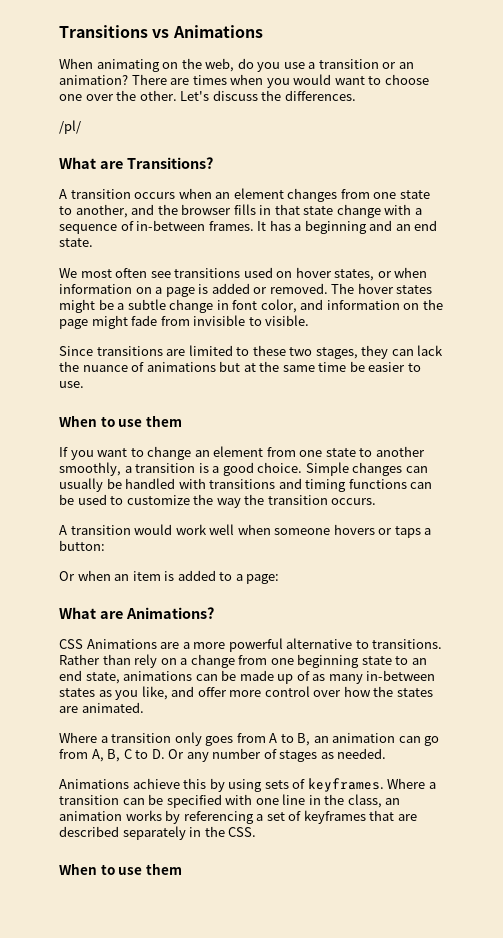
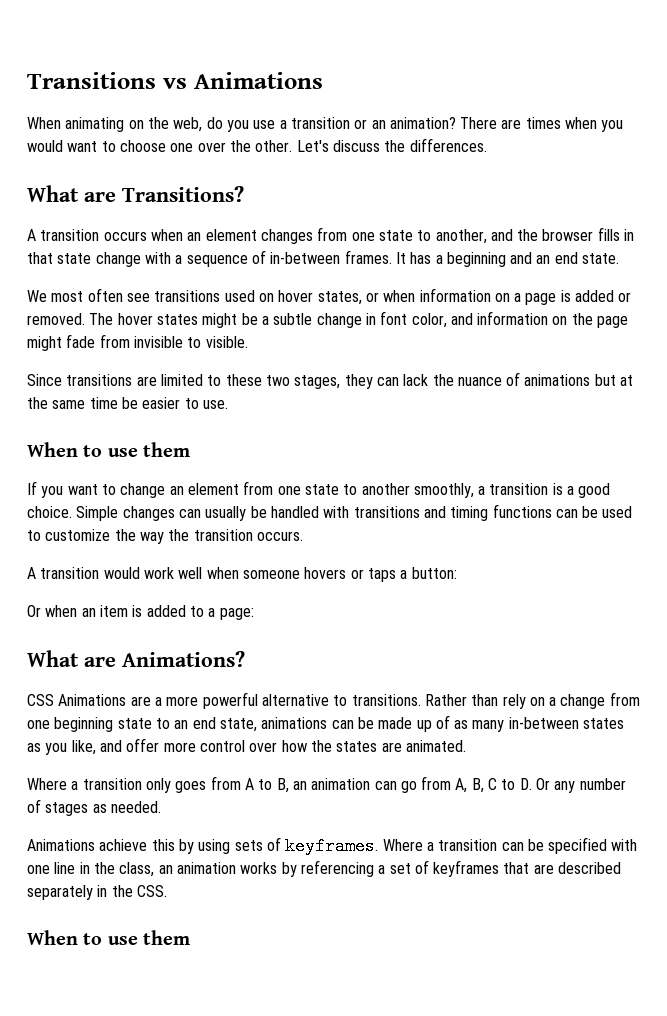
- /pl/

